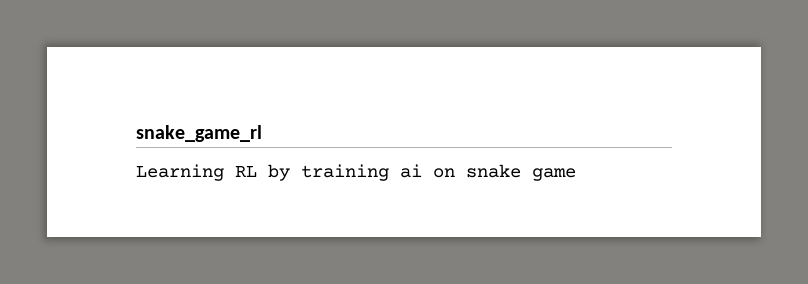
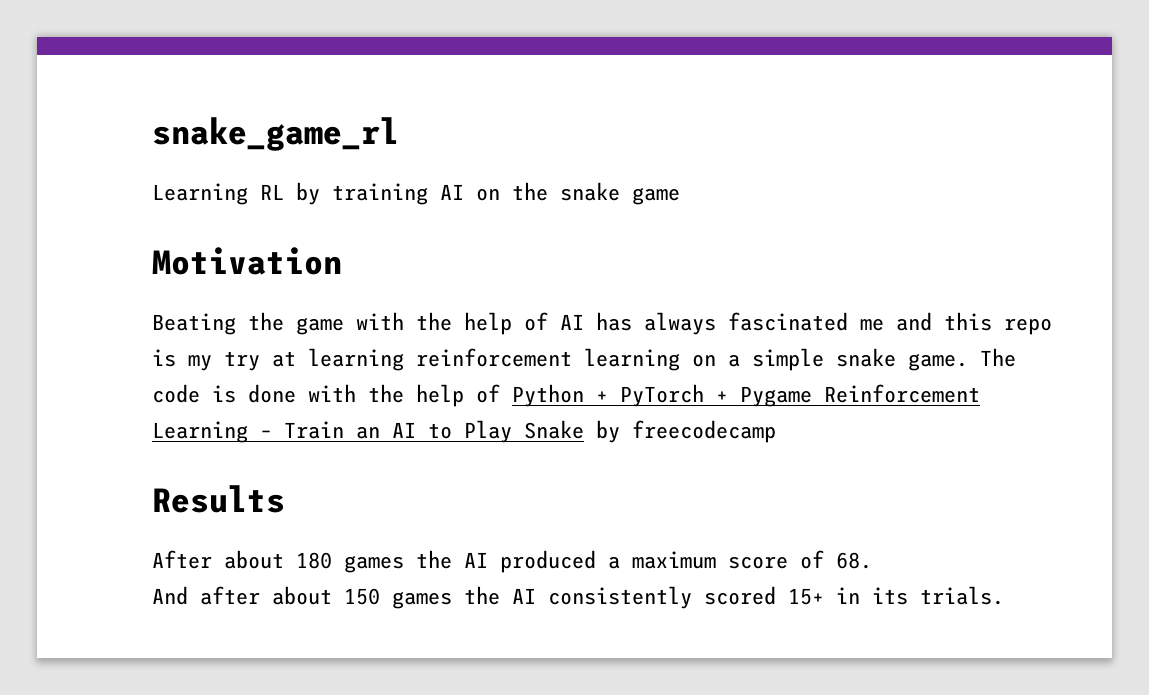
- Learning RL by training ai on snake game
+ Learning RL by training AI on the snake game
+ Motivation
+ Beating the game with the help of AI has always fascinated me and this repo is my try at learning reinforcement learning on a simple snake game. The code is done with the help of Python + PyTorch + Pygame Reinforcement Learning – Train an AI to Play Snake by freecodecamp
+ Results
+ After about 180 games the AI produced a maximum score of 68.
+ And after about 150 games the AI consistently scored 15+ in its trials.

